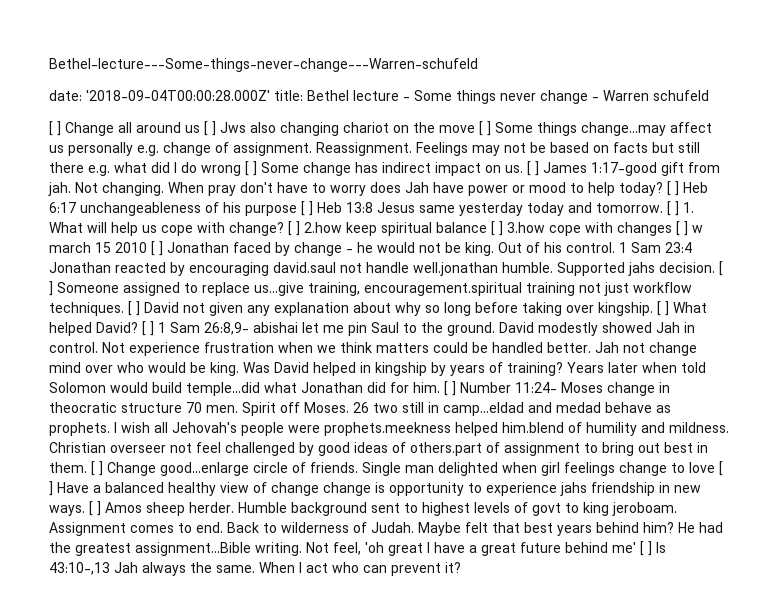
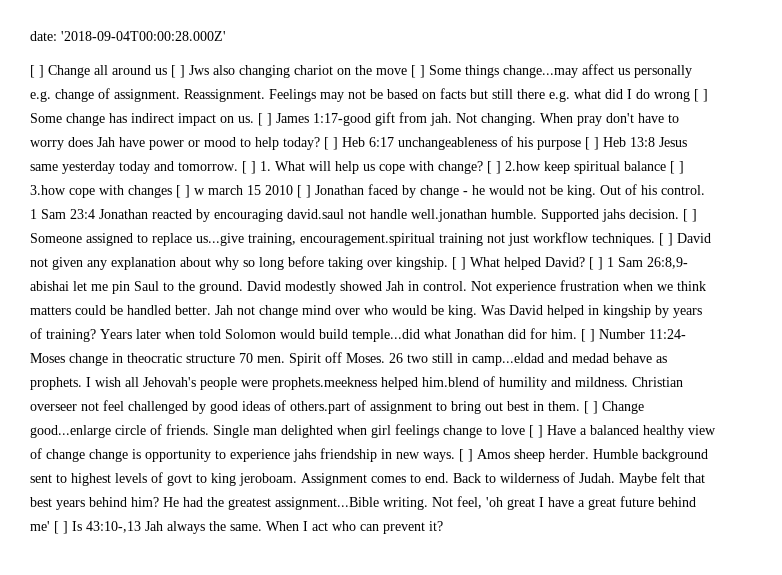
- Bethel-lecture---Some-things-never-change---Warren-schufeld
- date: '2018-09-04T00:00:28.000Z' title: Bethel lecture - Some things never change - Warren schufeld
+ date: '2018-09-04T00:00:28.000Z'

